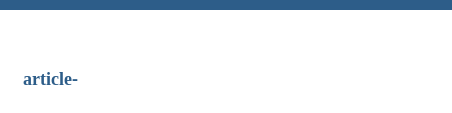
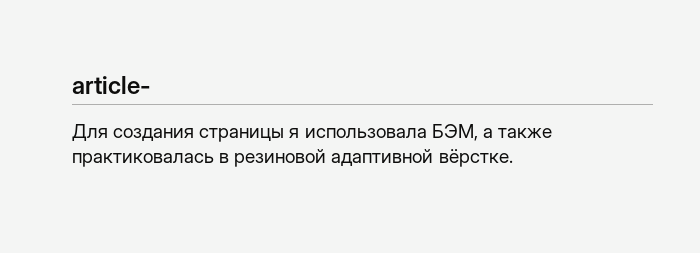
+ Для создания страницы я использовала БЭМ, а также практиковалась в резиновой адаптивной вёрстке.

